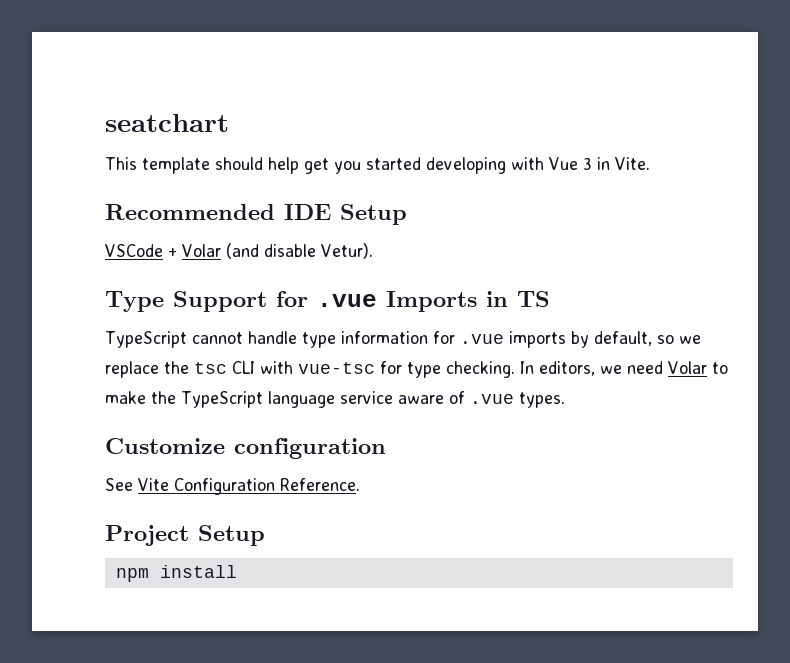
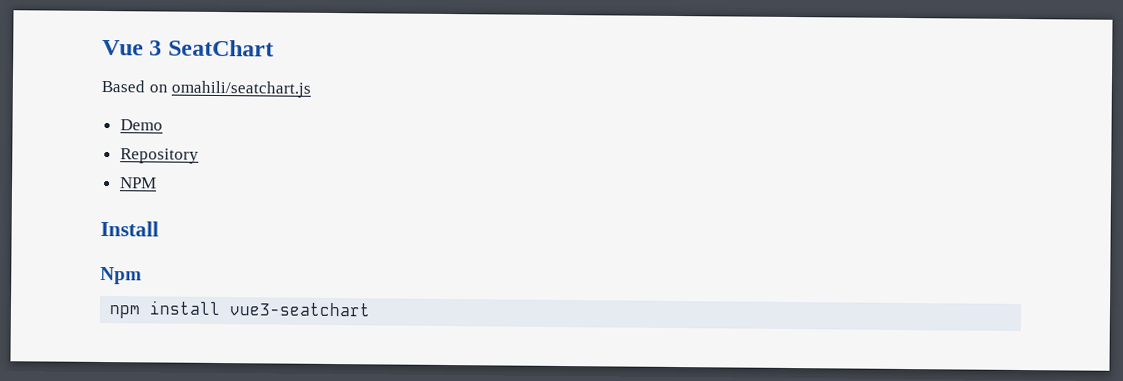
- seatchart
- This template should help get you started developing with Vue 3 in Vite.
- Recommended IDE Setup
- VSCode + Volar (and disable Vetur).
- Type Support for .vue Imports in TS
- TypeScript cannot handle type information for .vue imports by default, so we replace the tsc CLI with vue-tsc for type checking. In editors, we need Volar to make the TypeScript language service aware of .vue types.
- Customize configuration
- See Vite Configuration Reference.
- Project Setup
+ Vue 3 SeatChart
+ Based on omahili/seatchart.js
+ Demo
+ Repository
+ NPM
+ Install
+ Npm
- npm install
+ npm install vue3-seatchart

